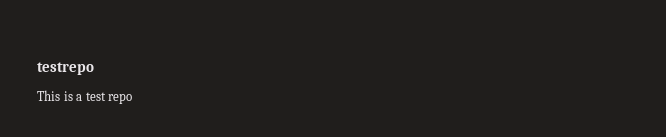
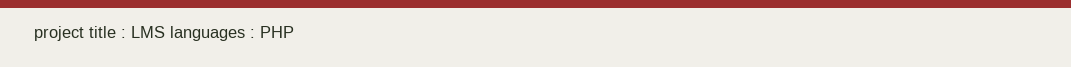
- testrepo
- This is a test repo
+ project title : LMS languages : PHP

